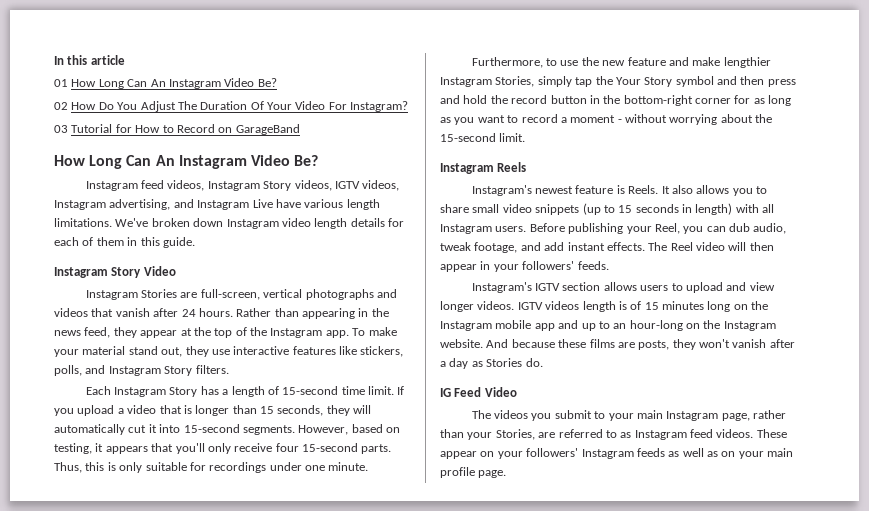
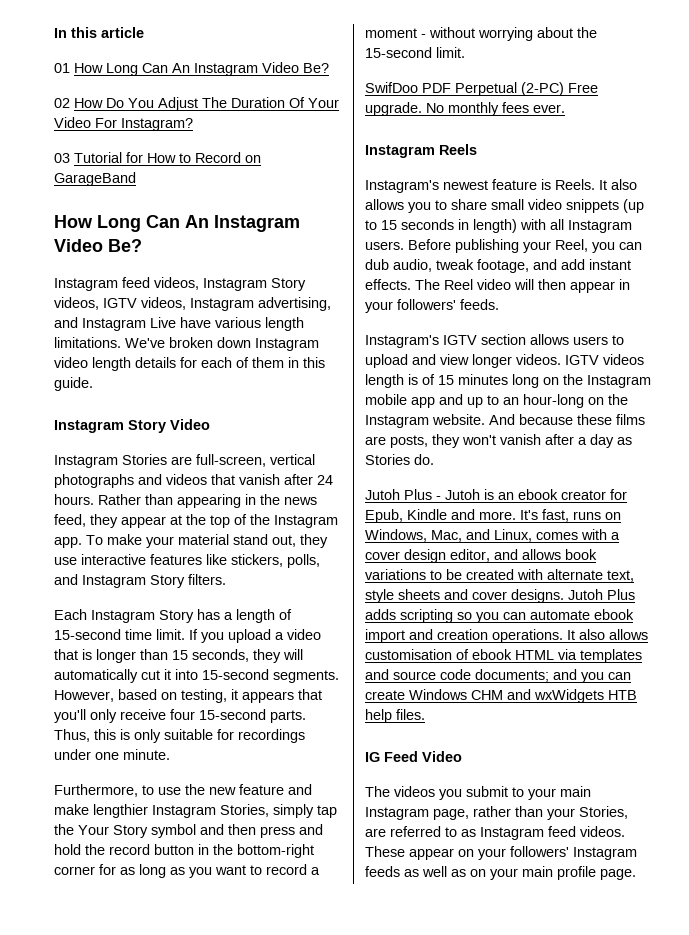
+ SwifDoo PDF Perpetual (2-PC) Free upgrade. No monthly fees ever.
+ Jutoh Plus - Jutoh is an ebook creator for Epub, Kindle and more. It's fast, runs on Windows, Mac, and Linux, comes with a cover design editor, and allows book variations to be created with alternate text, style sheets and cover designs. Jutoh Plus adds scripting so you can automate ebook import and creation operations. It also allows customisation of ebook HTML via templates and source code documents; and you can create Windows CHM and wxWidgets HTB help files.

